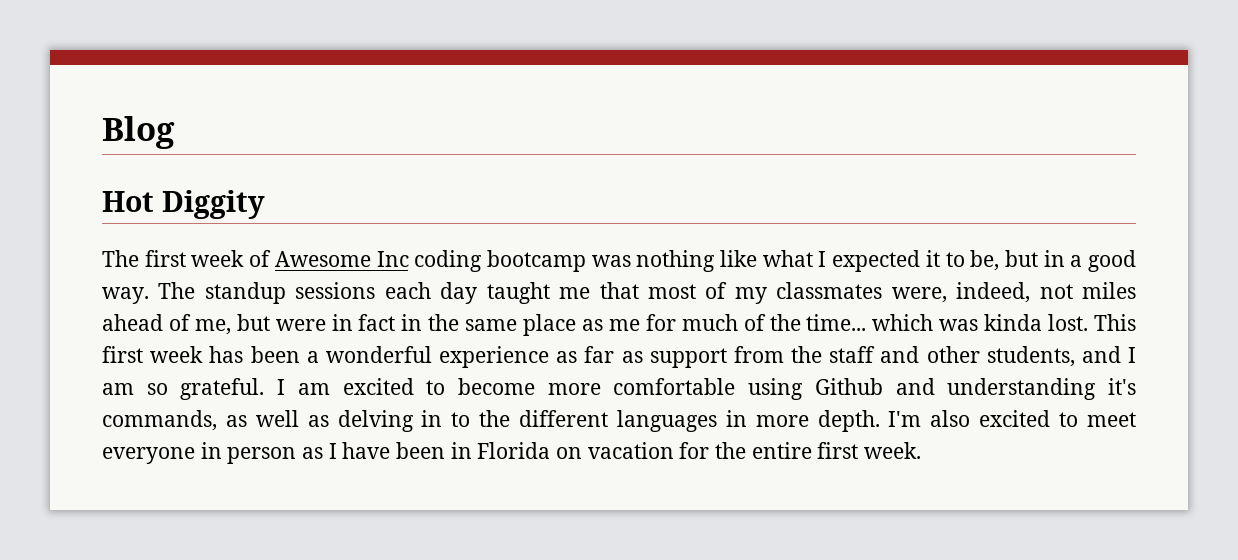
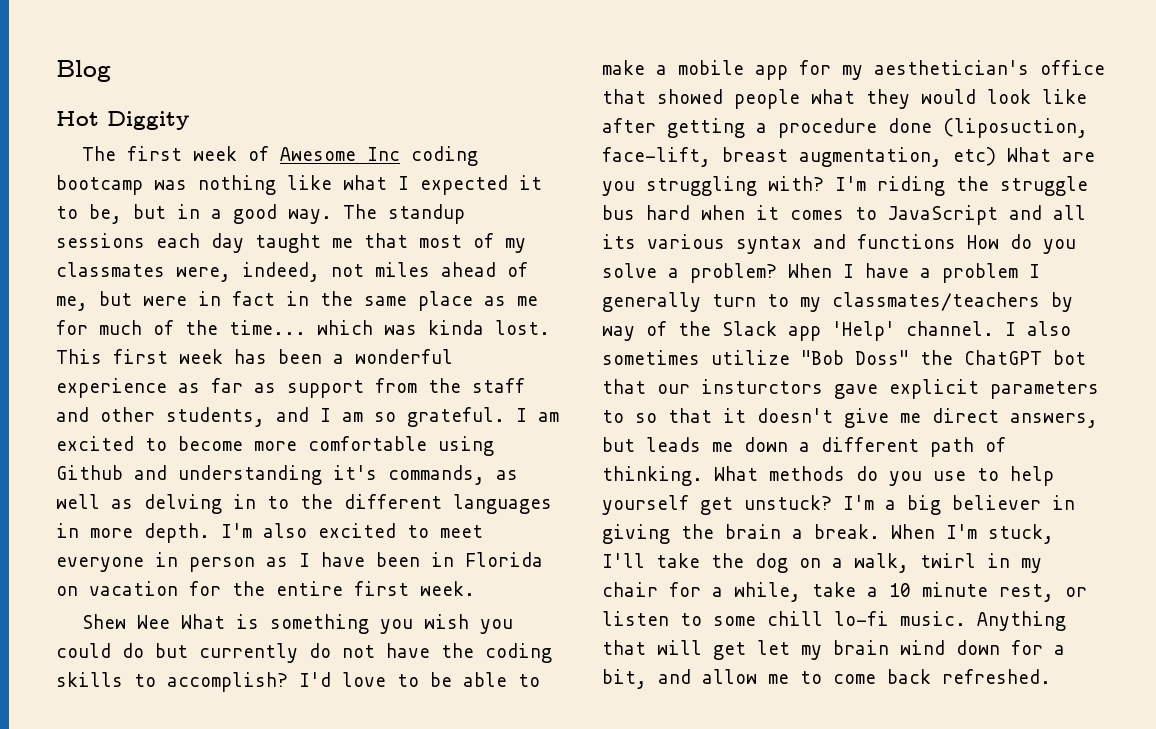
+ Shew Wee What is something you wish you could do but currently do not have the coding skills to accomplish? I'd love to be able to make a mobile app for my aesthetician's office that showed people what they would look like after getting a procedure done (liposuction, face-lift, breast augmentation, etc) What are you struggling with? I'm riding the struggle bus hard when it comes to JavaScript and all its various syntax and functions How do you solve a problem? When I have a problem I generally turn to my classmates/teachers by way of the Slack app 'Help' channel. I also sometimes utilize "Bob Doss" the ChatGPT bot that our insturctors gave explicit parameters to so that it doesn't give me direct answers, but leads me down a different path of thinking. What methods do you use to help yourself get unstuck? I'm a big believer in giving the brain a break. When I'm stuck, I'll take the dog on a walk, twirl in my chair for a while, take a 10 minute rest, or listen to some chill lo-fi music. Anything that will get let my brain wind down for a bit, and allow me to come back refreshed.

